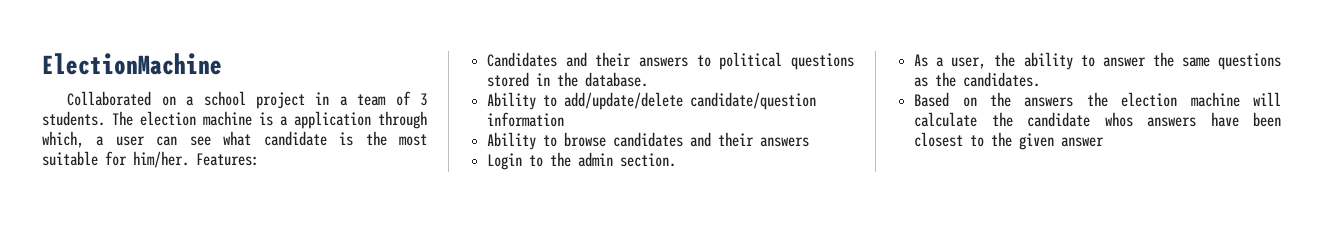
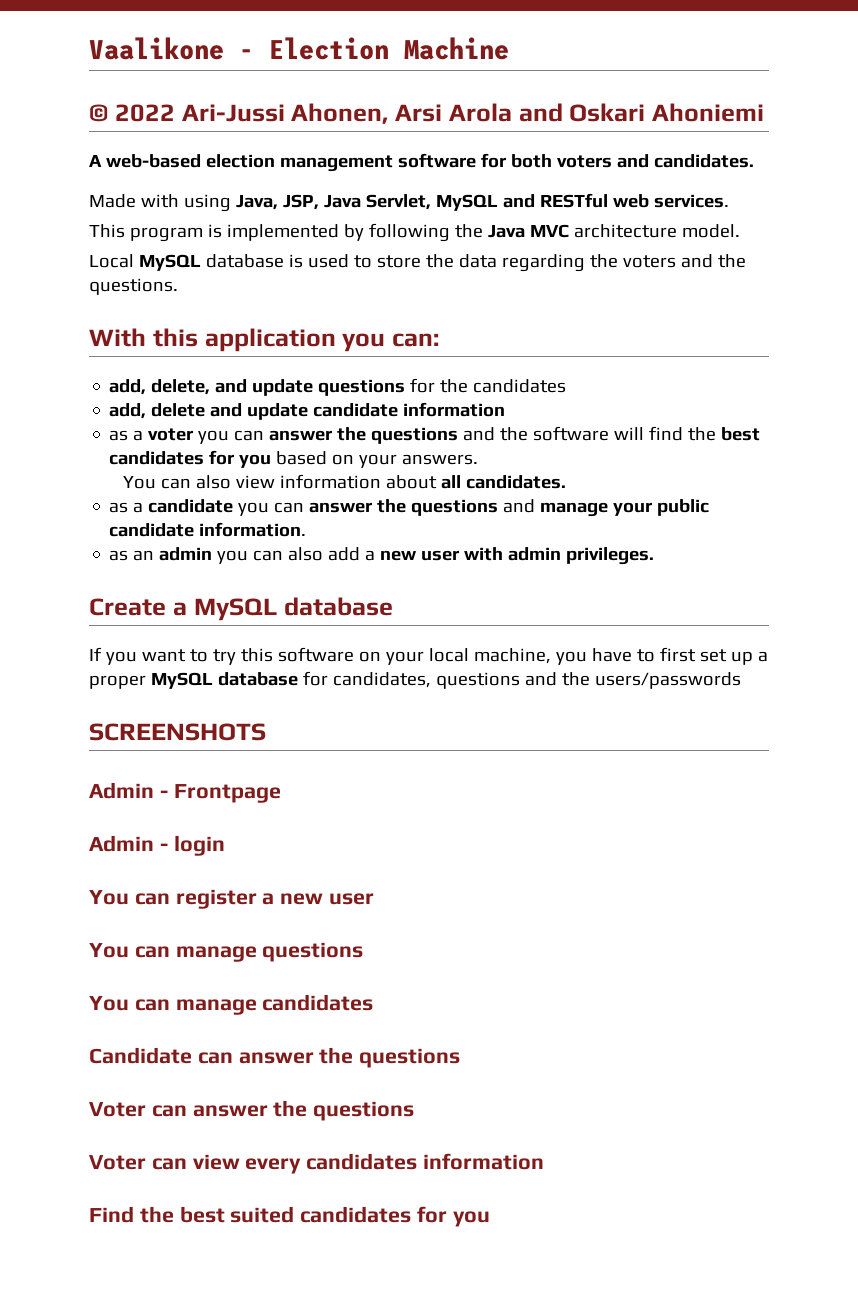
- ElectionMachine
- Collaborated on a school project in a team of 3 students. The election machine is a application through which, a user can see what candidate is the most suitable for him/her. Features:
- Candidates and their answers to political questions stored in the database.
- Ability to add/update/delete candidate/question information
- Ability to browse candidates and their answers
- Login to the admin section.
- As a user, the ability to answer the same questions as the candidates.
- Based on the answers the election machine will calculate the candidate whos answers have been closest to the given answer
+ Vaalikone - Election Machine
+ © 2022 Ari-Jussi Ahonen, Arsi Arola and Oskari Ahoniemi
+ A web-based election management software for both voters and candidates.
+ Made with using Java, JSP, Java Servlet, MySQL and RESTful web services.
+ This program is implemented by following the Java MVC architecture model.
+ Local MySQL database is used to store the data regarding the voters and the questions.
+ With this application you can:
+ add, delete, and update questions for the candidates
+ add, delete and update candidate information
+ as a voter you can answer the questions and the software will find the best candidates for you based on your answers.
+ You can also view information about all candidates.
+ as a candidate you can answer the questions and manage your public candidate information.
+ as an admin you can also add a new user with admin privileges.
+ Create a MySQL database
+ If you want to try this software on your local machine, you have to first set up a proper MySQL database for candidates, questions and the users/passwords
+ SCREENSHOTS
+ Admin - Frontpage
+ Admin - login
+ You can register a new user
+ You can manage questions
+ You can manage candidates
+ Candidate can answer the questions
+ Voter can answer the questions
+ Voter can view every candidates information
+ Find the best suited candidates for you

